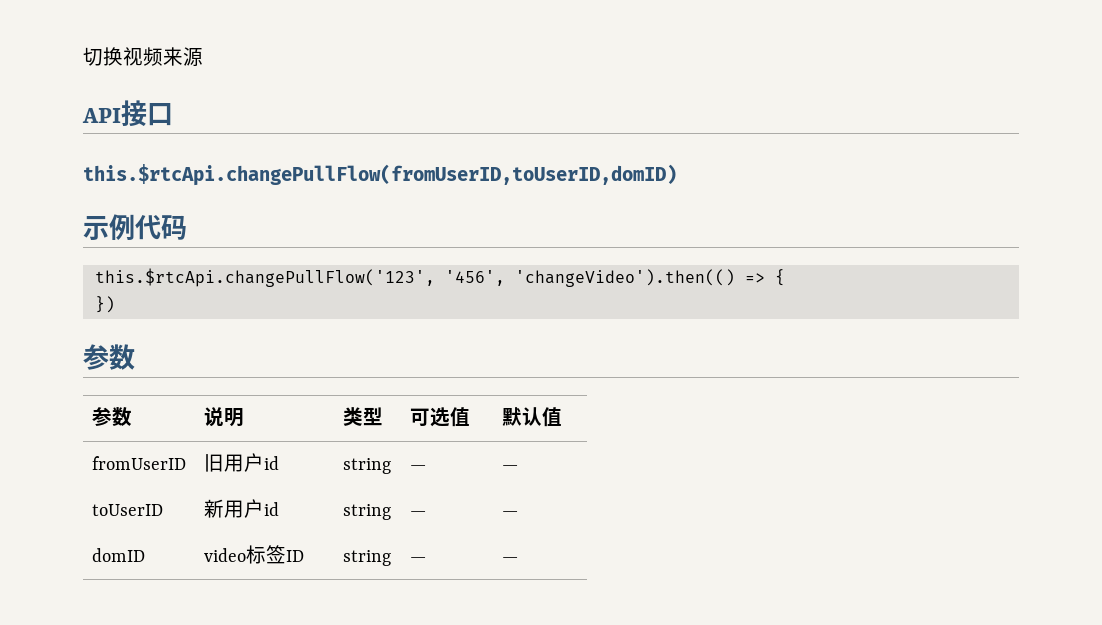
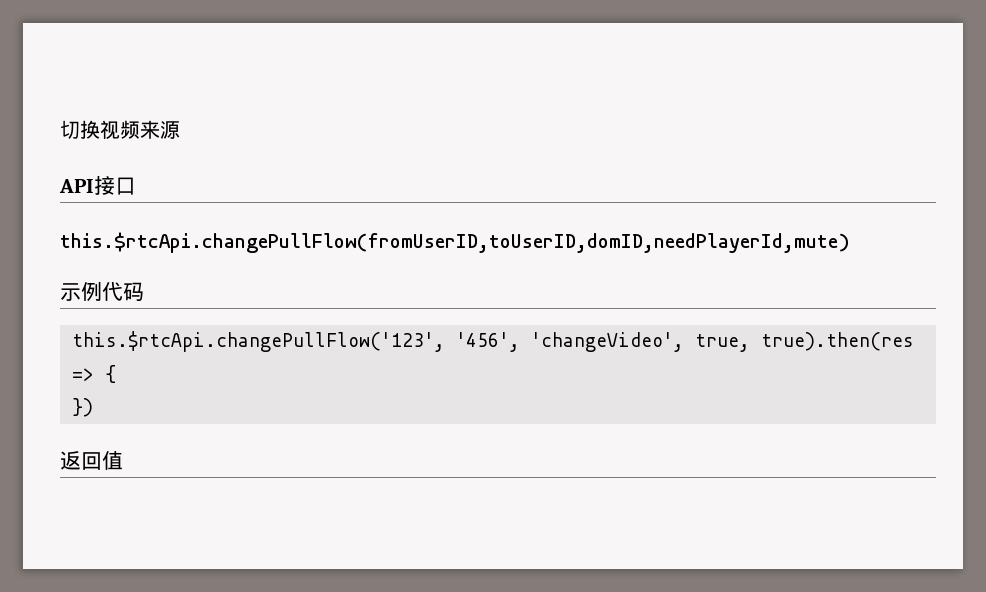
- this.$rtcApi.changePullFlow(fromUserID,toUserID,domID)
+ this.$rtcApi.changePullFlow(fromUserID,toUserID,domID,needPlayerId,mute)
- this.$rtcApi.changePullFlow('123', '456', 'changeVideo').then(() => {
+ this.$rtcApi.changePullFlow('123', '456', 'changeVideo', true, true).then(res => {
  })
- 参数
- 参数 | 说明 | 类型 | 可选值 | 默认值
- fromUserID | 旧用户id | string | — | —
- toUserID | 新用户id | string | — | —
- domID | video标签ID | string | — | —
+ 返回值

